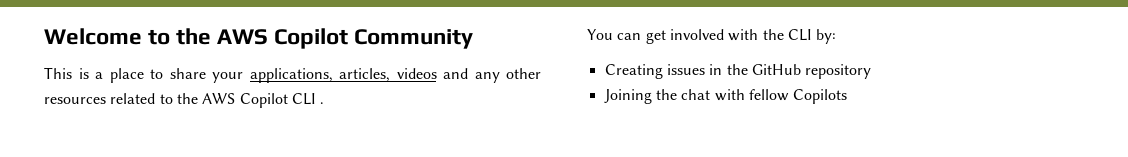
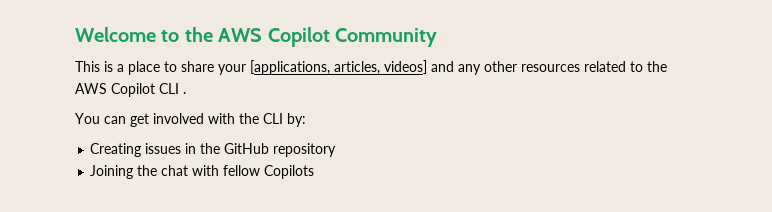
- This is a place to share your applications, articles, videos and any other resources related to the AWS Copilot CLI .
+ This is a place to share your [applications, articles, videos] and any other resources related to the AWS Copilot CLI .

